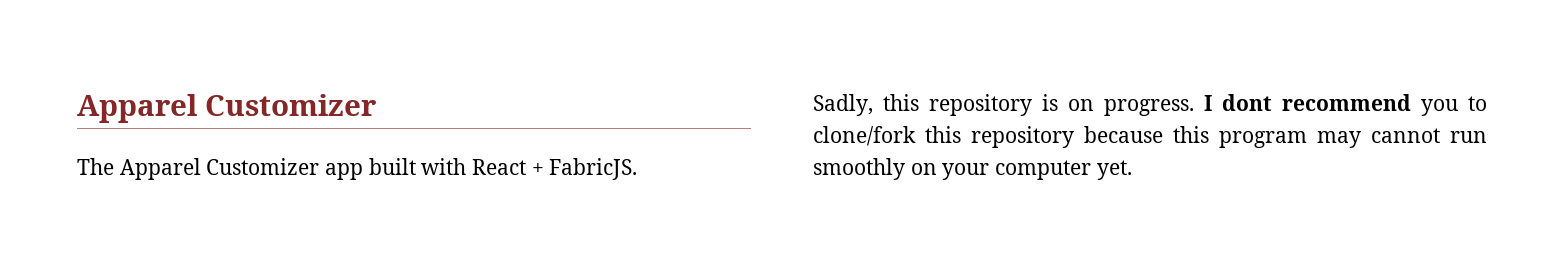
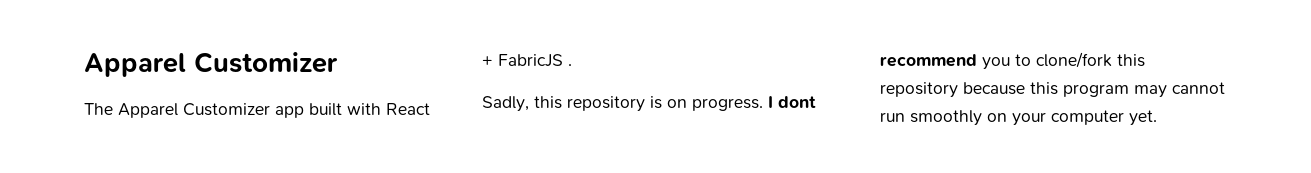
- The Apparel Customizer app built with React + FabricJS.
+ The Apparel Customizer app built with React + FabricJS .

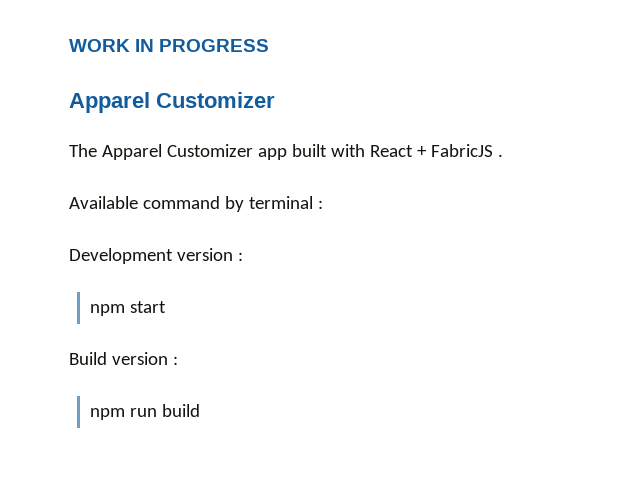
+ WORK IN PROGRESS
- Sadly, this repository is on progress. I dont recommend you to clone/fork this repository because this program may cannot run smoothly on your computer yet.
+ Available command by terminal :
+ Development version :
+ npm start
+ Build version :
+ npm run build

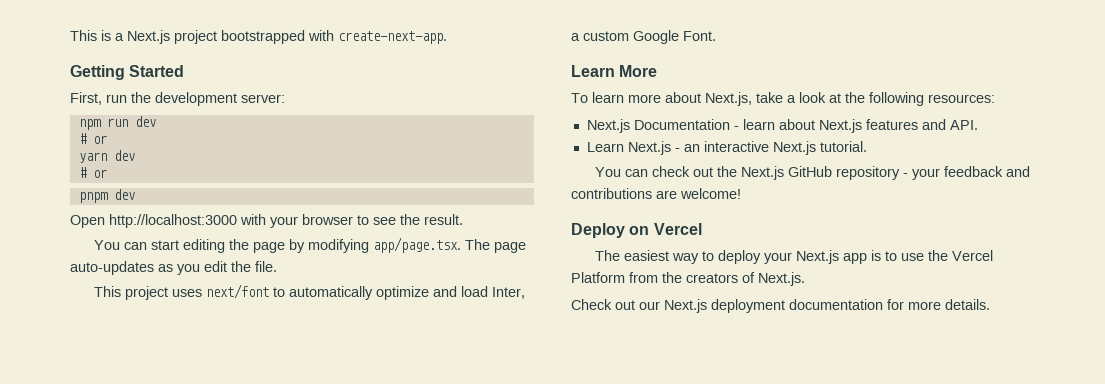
- WORK IN PROGRESS
- Apparel Customizer
- The Apparel Customizer app built with React + FabricJS .
- Available command by terminal :
- Development version :
- npm start
- Build version :
- npm run build
+ This is a Next.js project bootstrapped with create-next-app.
+ Getting Started
+ First, run the development server:
+ npm run dev
+ # or
+ yarn dev
+ # or
+ pnpm dev
+ Open http://localhost:3000 with your browser to see the result.
+ You can start editing the page by modifying app/page.tsx. The page auto-updates as you edit the file.
+ This project uses next/font to automatically optimize and load Inter, a custom Google Font.
+ Learn More
+ To learn more about Next.js, take a look at the following resources:
+ Next.js Documentation - learn about Next.js features and API.
+ Learn Next.js - an interactive Next.js tutorial.
+ You can check out the Next.js GitHub repository - your feedback and contributions are welcome!
+ Deploy on Vercel
+ The easiest way to deploy your Next.js app is to use the Vercel Platform from the creators of Next.js.
+ Check out our Next.js deployment documentation for more details.

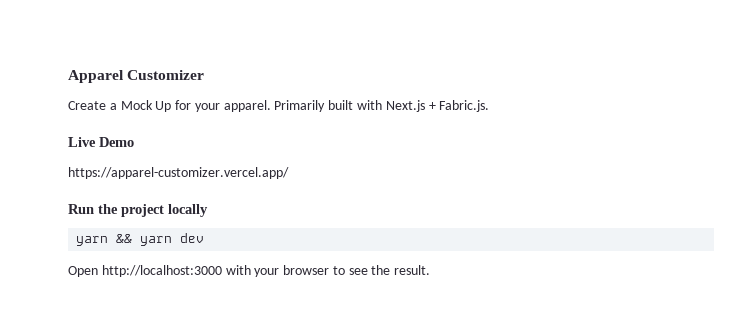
- This is a Next.js project bootstrapped with create-next-app.
- Getting Started
- First, run the development server:
- npm run dev
- # or
- yarn dev
- # or
- pnpm dev
+ Apparel Customizer
+ Create a Mock Up for your apparel. Primarily built with Next.js + Fabric.js.
+ Live Demo
+ https://apparel-customizer.vercel.app/
+ Run the project locally
+ yarn && yarn dev
- You can start editing the page by modifying app/page.tsx. The page auto-updates as you edit the file.
- This project uses next/font to automatically optimize and load Inter, a custom Google Font.
- Learn More
- To learn more about Next.js, take a look at the following resources:
- Next.js Documentation - learn about Next.js features and API.
- Learn Next.js - an interactive Next.js tutorial.
- You can check out the Next.js GitHub repository - your feedback and contributions are welcome!
- Deploy on Vercel
- The easiest way to deploy your Next.js app is to use the Vercel Platform from the creators of Next.js.
- Check out our Next.js deployment documentation for more details.

